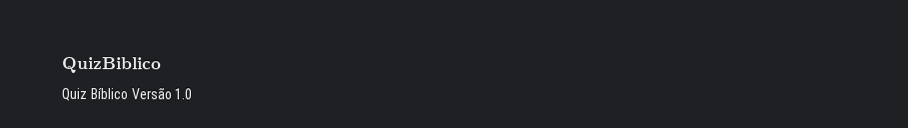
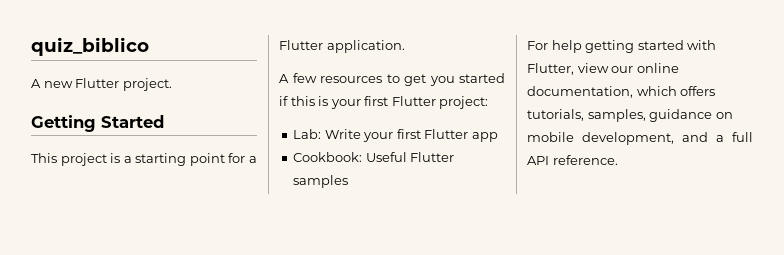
- QuizBiblico
- Quiz Bíblico Versão 1.0
+ quiz_biblico
+ A new Flutter project.
+ Getting Started
+ This project is a starting point for a Flutter application.
+ A few resources to get you started if this is your first Flutter project:
+ Lab: Write your first Flutter app
+ Cookbook: Useful Flutter samples
+ For help getting started with Flutter, view our online documentation, which offers tutorials, samples, guidance on mobile development, and a full API reference.

